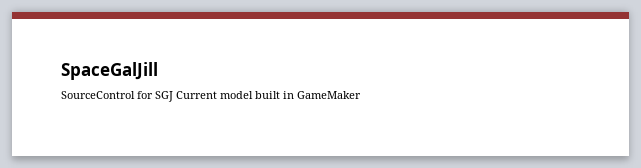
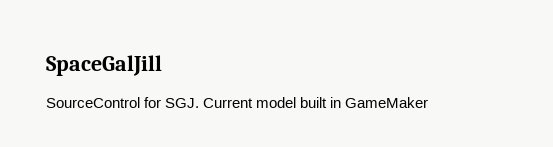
- SourceControl for SGJ Current model built in GameMaker
+ SourceControl for SGJ. Current model built in GameMaker

